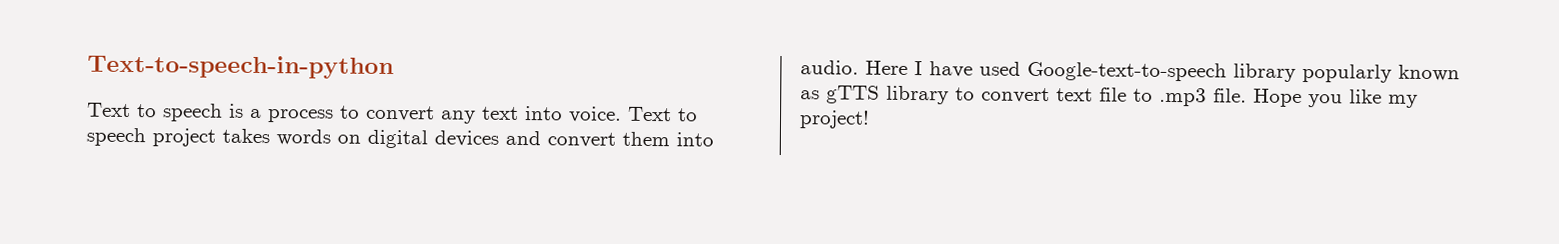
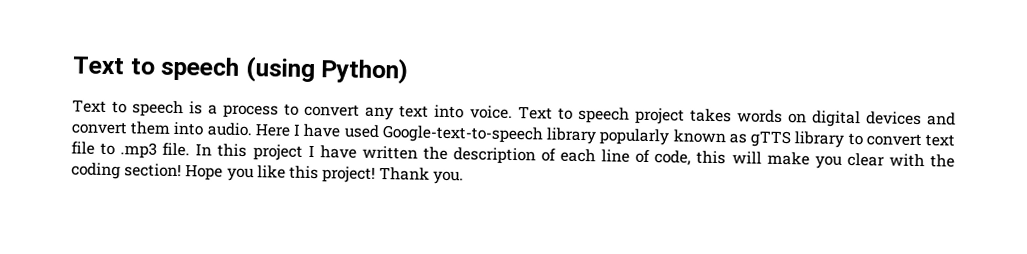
- Text-to-speech-in-python
+ Text to speech (using Python)
- Hope you like my project!
+ In this project I have written the description of each line of code, this will make you clear with the coding section! Hope you like this project! Thank you.

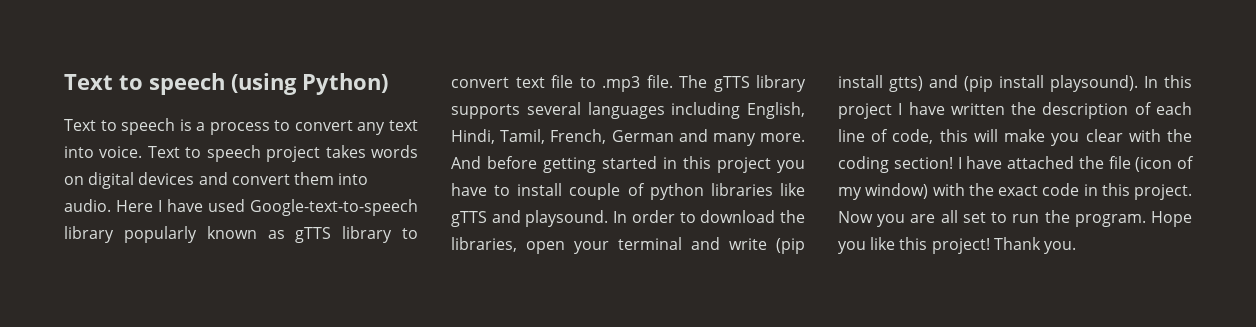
+ The gTTS library supports several languages including English, Hindi, Tamil, French, German and many more. And before getting started in this project you have to install couple of python libraries like gTTS and playsound. In order to download the libraries, open your terminal and write (pip install gtts) and (pip install playsound).
+ I have attached the file (icon of my window) with the exact code in this project. Now you are all set to run the program.

